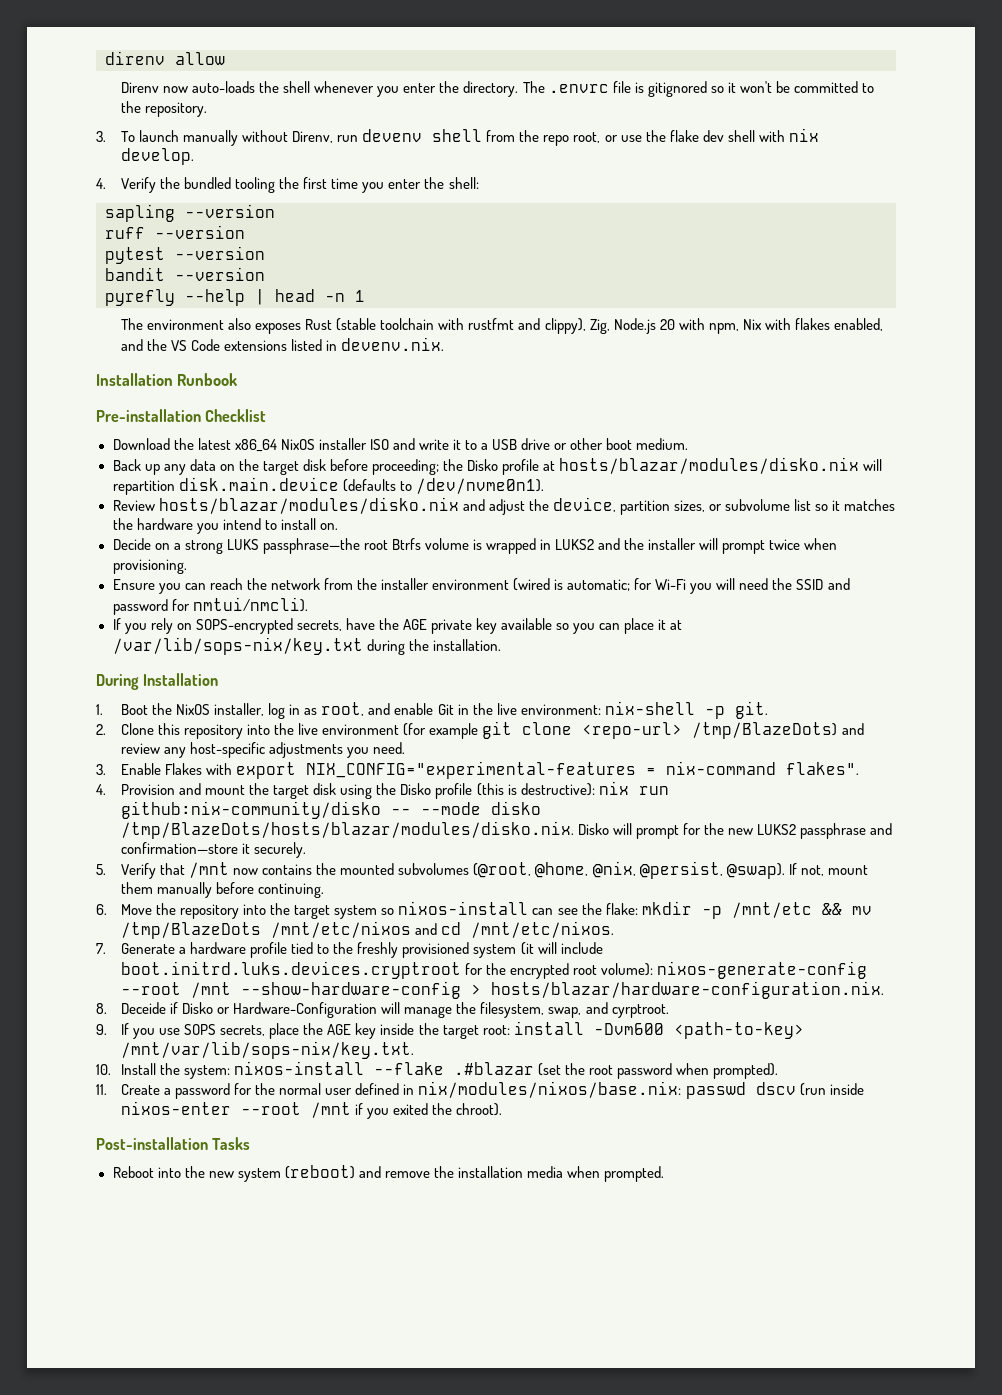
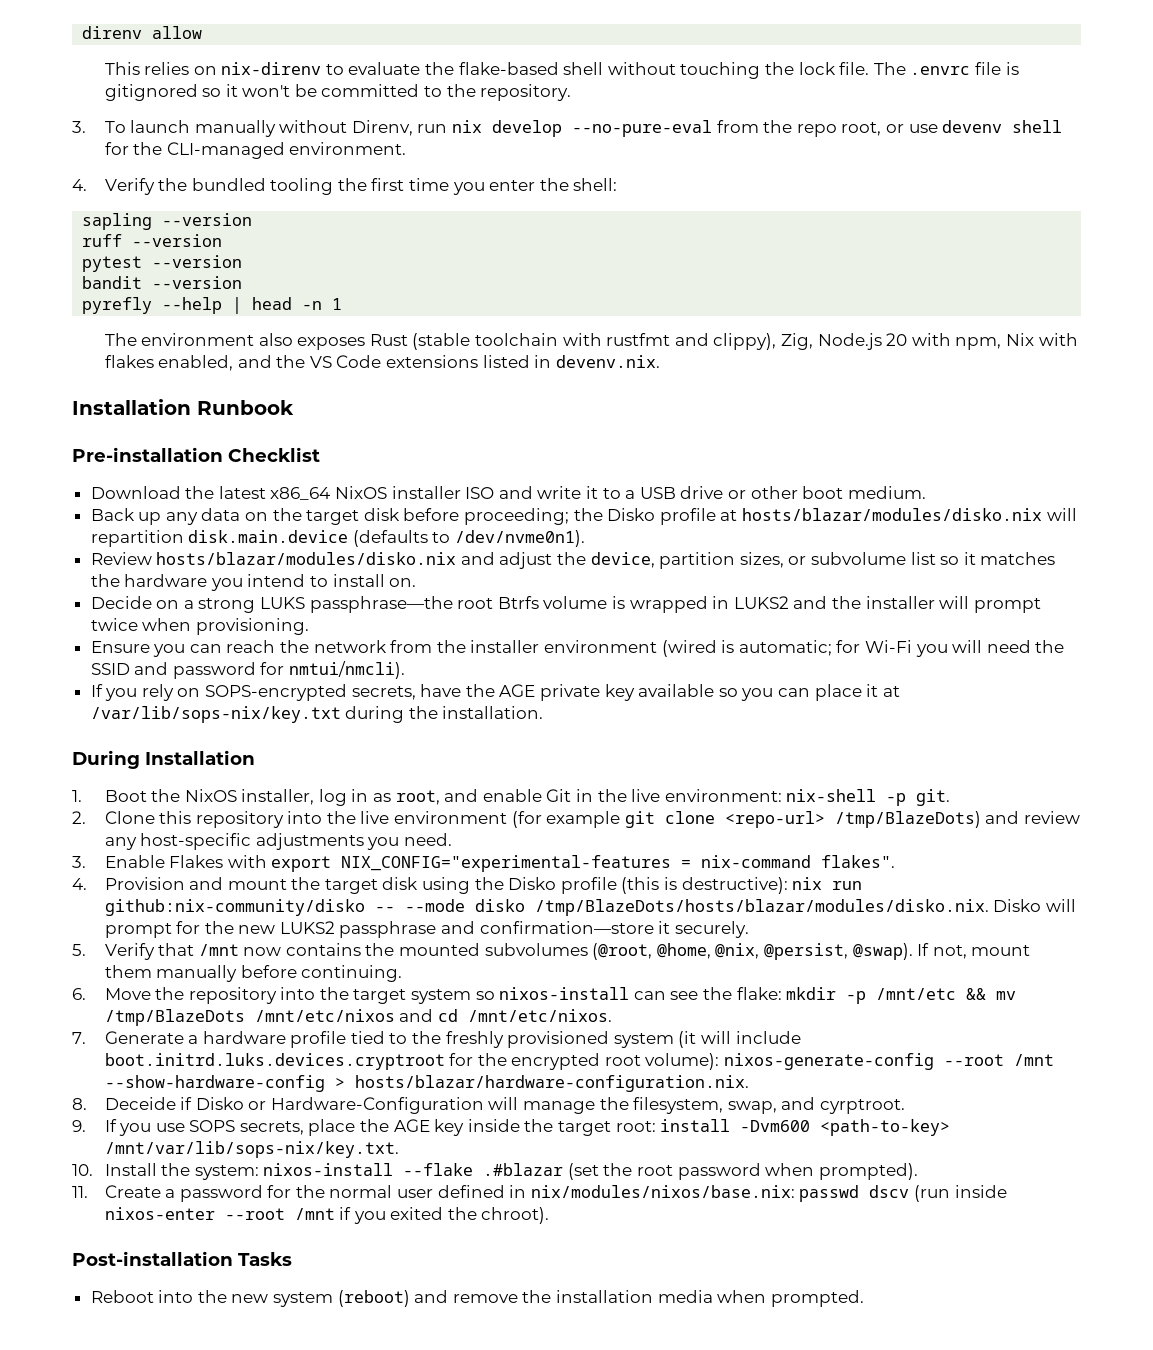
- Direnv now auto-loads the shell whenever you enter the directory.
+ This relies on nix-direnv to evaluate the flake-based shell without touching the lock file.
- 3. To launch manually without Direnv, run devenv shell from the repo root, or use the flake dev shell with nix develop.
+ 3. To launch manually without Direnv, run nix develop --no-pure-eval from the repo root, or use devenv shell for the CLI-managed environment.

